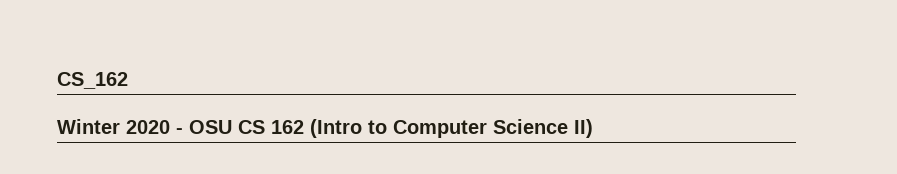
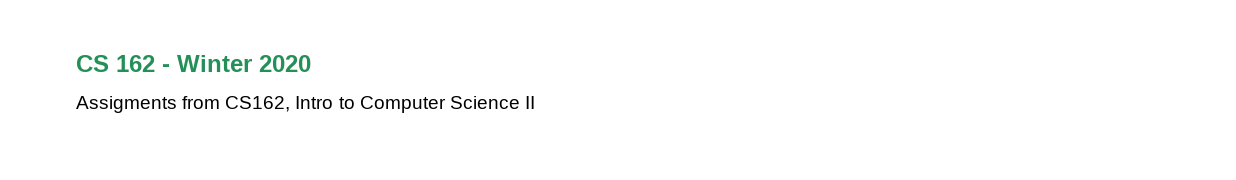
- CS_162
- Winter 2020 - OSU CS 162 (Intro to Computer Science II)
+ CS 162 - Winter 2020
+ Assigments from CS162, Intro to Computer Science II

